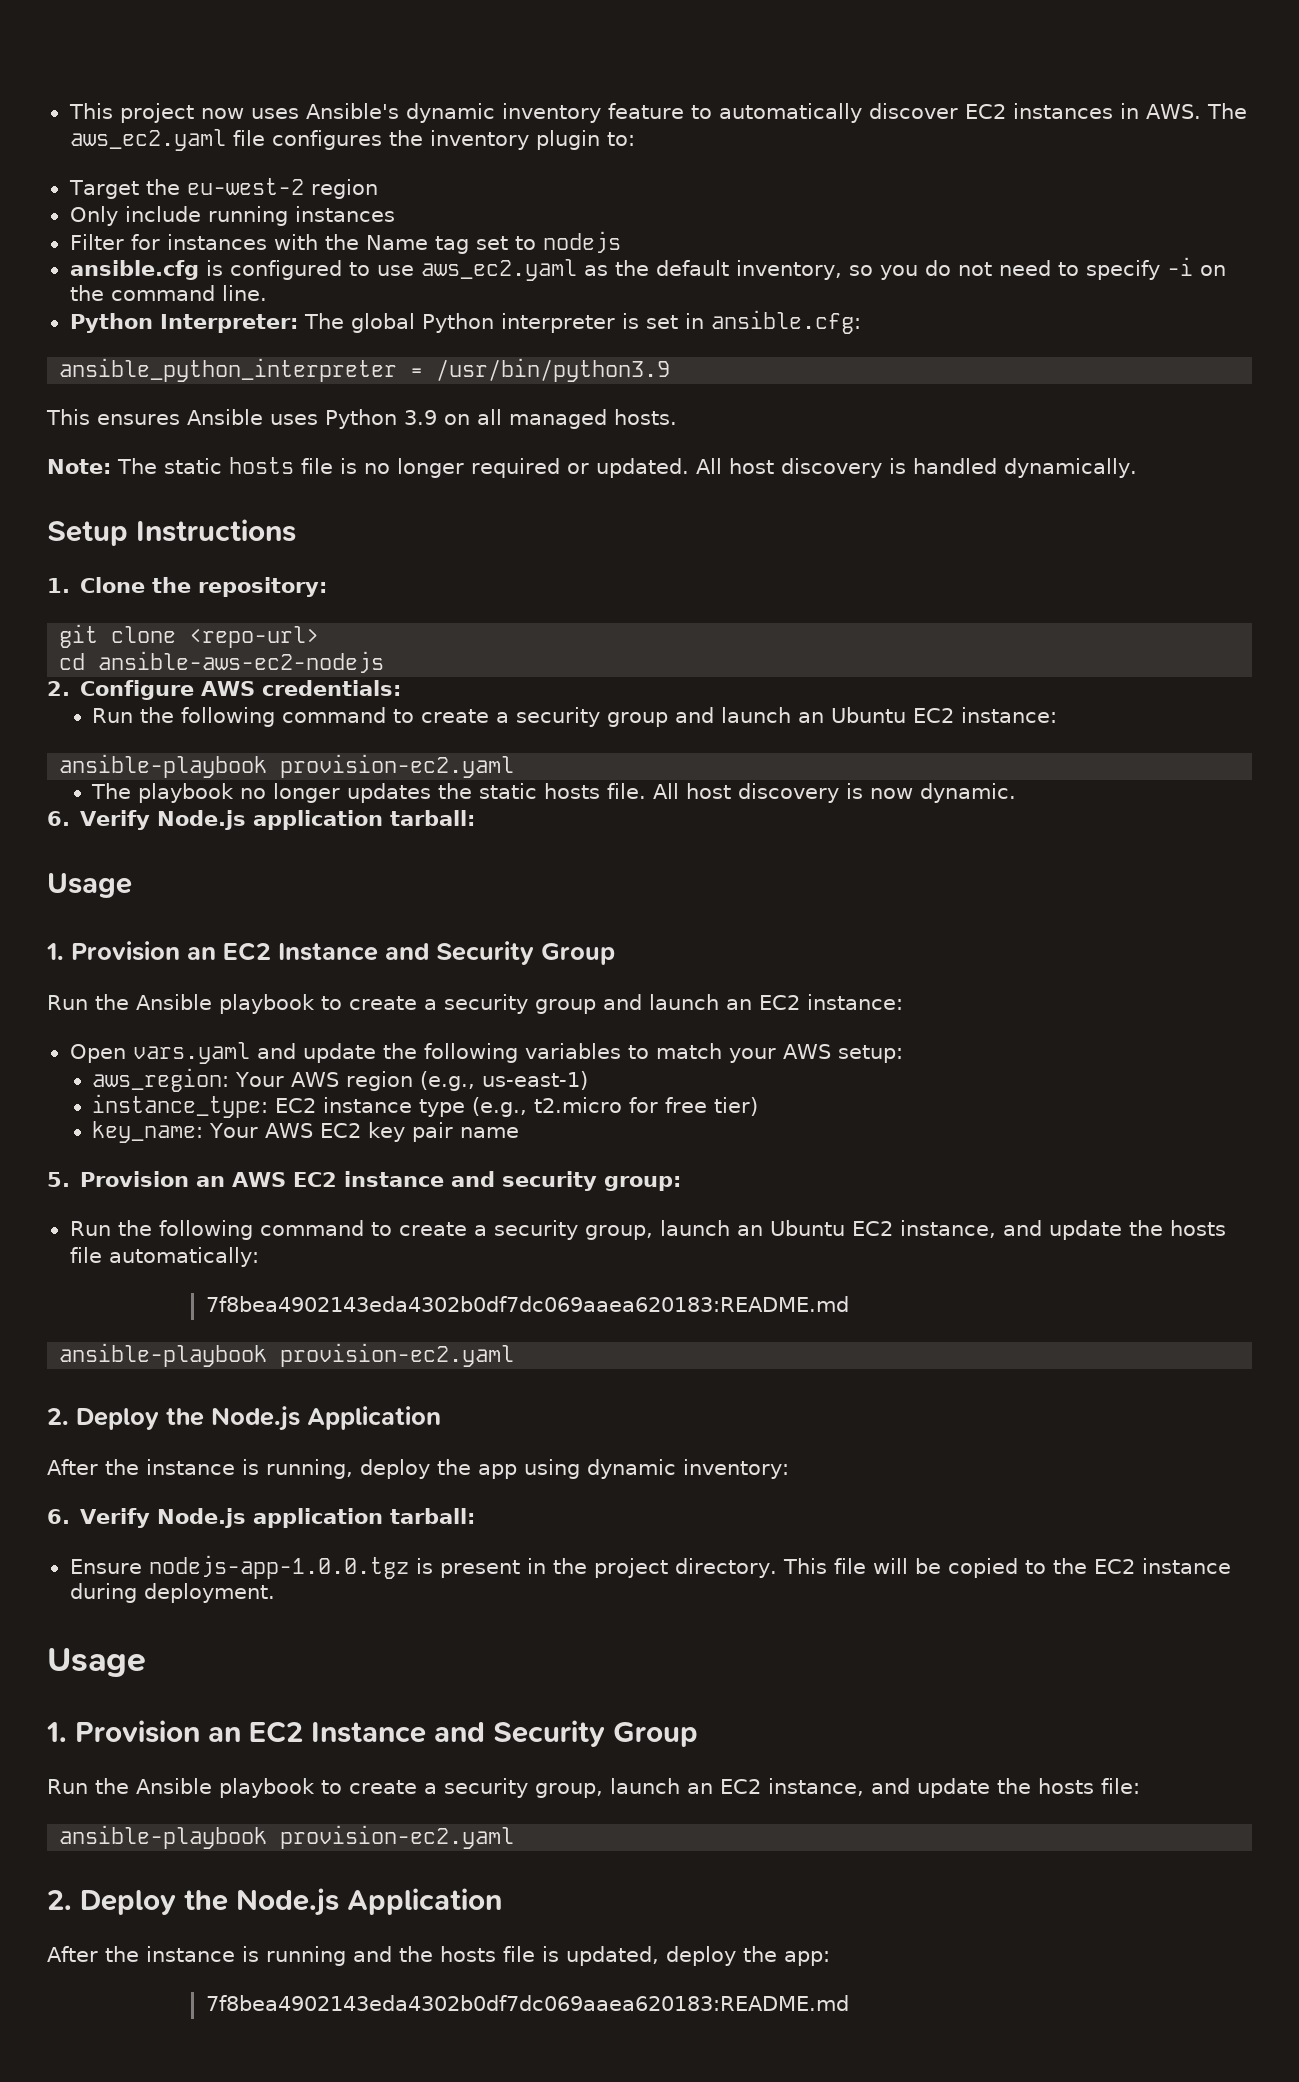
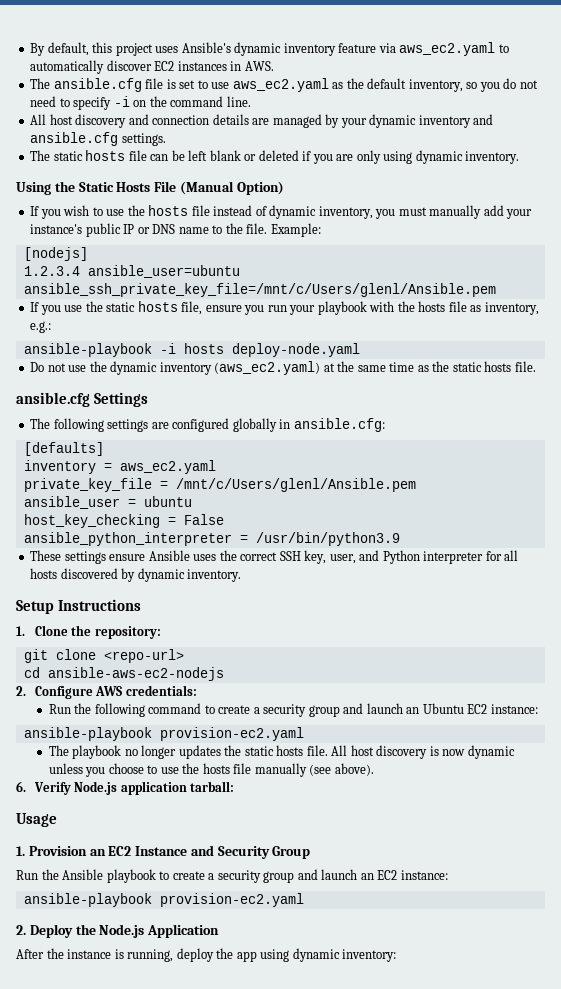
- This project now uses Ansible's dynamic inventory feature to automatically discover EC2 instances in AWS. The aws_ec2.yaml file configures the inventory plugin to:
- Target the eu-west-2 region
- Only include running instances
- Filter for instances with the Name tag set to nodejs
- ansible.cfg is configured to use aws_ec2.yaml as the default inventory, so you do not need to specify -i on the command line.
+ By default, this project uses Ansible's dynamic inventory feature via aws_ec2.yaml to automatically discover EC2 instances in AWS.
+ The ansible.cfg file is set to use aws_ec2.yaml as the default inventory, so you do not need to specify -i on the command line.
- Python Interpreter: The global Python interpreter is set in ansible.cfg:
+ All host discovery and connection details are managed by your dynamic inventory and ansible.cfg settings.
+ The static hosts file can be left blank or deleted if you are only using dynamic inventory.
+ Using the Static Hosts File (Manual Option)
+ If you wish to use the hosts file instead of dynamic inventory, you must manually add your instance's public IP or DNS name to the file. Example:
+ [nodejs]
+ 1.2.3.4 ansible_user=ubuntu ansible_ssh_private_key_file=/mnt/c/Users/glenl/Ansible.pem
+ If you use the static hosts file, ensure you run your playbook with the hosts file as inventory, e.g.:
+ ansible-playbook -i hosts deploy-node.yaml
+ Do not use the dynamic inventory (aws_ec2.yaml) at the same time as the static hosts file.
+ ansible.cfg Settings
+ The following settings are configured globally in ansible.cfg:
+ [defaults]
+ inventory = aws_ec2.yaml
+ private_key_file = /mnt/c/Users/glenl/Ansible.pem
+ ansible_user = ubuntu
+ host_key_checking = False
  ansible_python_interpreter = /usr/bin/python3.9
- This ensures Ansible uses Python 3.9 on all managed hosts.
- Note: The static hosts file is no longer required or updated. All host discovery is handled dynamically.
+ These settings ensure Ansible uses the correct SSH key, user, and Python interpreter for all hosts discovered by dynamic inventory.
- All host discovery is now dynamic.
+ All host discovery is now dynamic unless you choose to use the hosts file manually (see above).
- Open vars.yaml and update the following variables to match your AWS setup:
- aws_region: Your AWS region (e.g., us-east-1)
- instance_type: EC2 instance type (e.g., t2.micro for free tier)
- key_name: Your AWS EC2 key pair name
- 5. Provision an AWS EC2 instance and security group:
- Run the following command to create a security group, launch an Ubuntu EC2 instance, and update the hosts file automatically:
- 7f8bea4902143eda4302b0df7dc069aaea620183:README.md
  After the instance is running, deploy the app using dynamic inventory:
- 6. Verify Node.js application tarball:
- Ensure nodejs-app-1.0.0.tgz is present in the project directory. This file will be copied to the EC2 instance during deployment.
- Usage
- 1. Provision an EC2 Instance and Security Group
- Run the Ansible playbook to create a security group, launch an EC2 instance, and update the hosts file:
- ansible-playbook provision-ec2.yaml
- 2. Deploy the Node.js Application
- After the instance is running and the hosts file is updated, deploy the app:
- 7f8bea4902143eda4302b0df7dc069aaea620183:README.md

